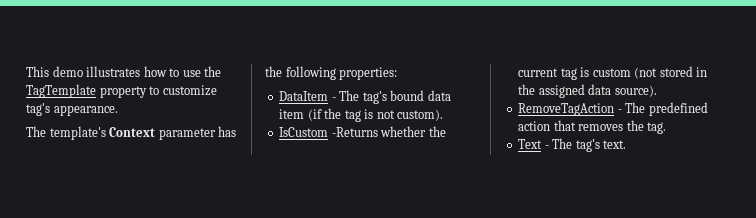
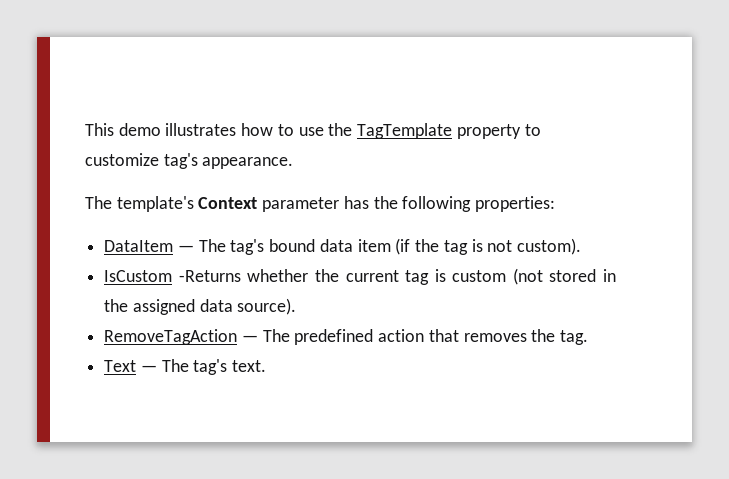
- DataItem - The tag's bound data item (if the tag is not custom).
+ DataItem — The tag's bound data item (if the tag is not custom).
- RemoveTagAction - The predefined action that removes the tag.
+ RemoveTagAction — The predefined action that removes the tag.
- Text - The tag's text.
+ Text — The tag's text.

